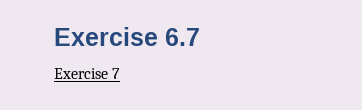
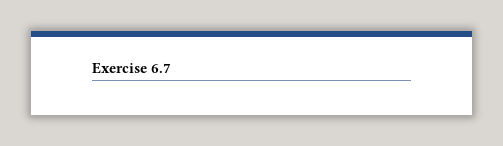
- Exercise 7

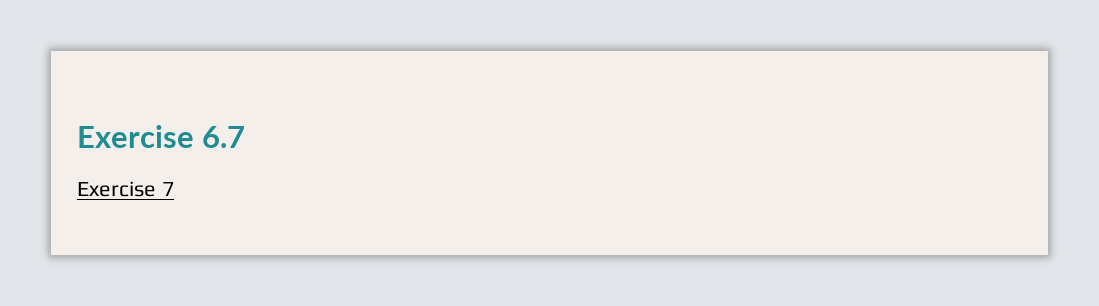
+ Exercise 7

